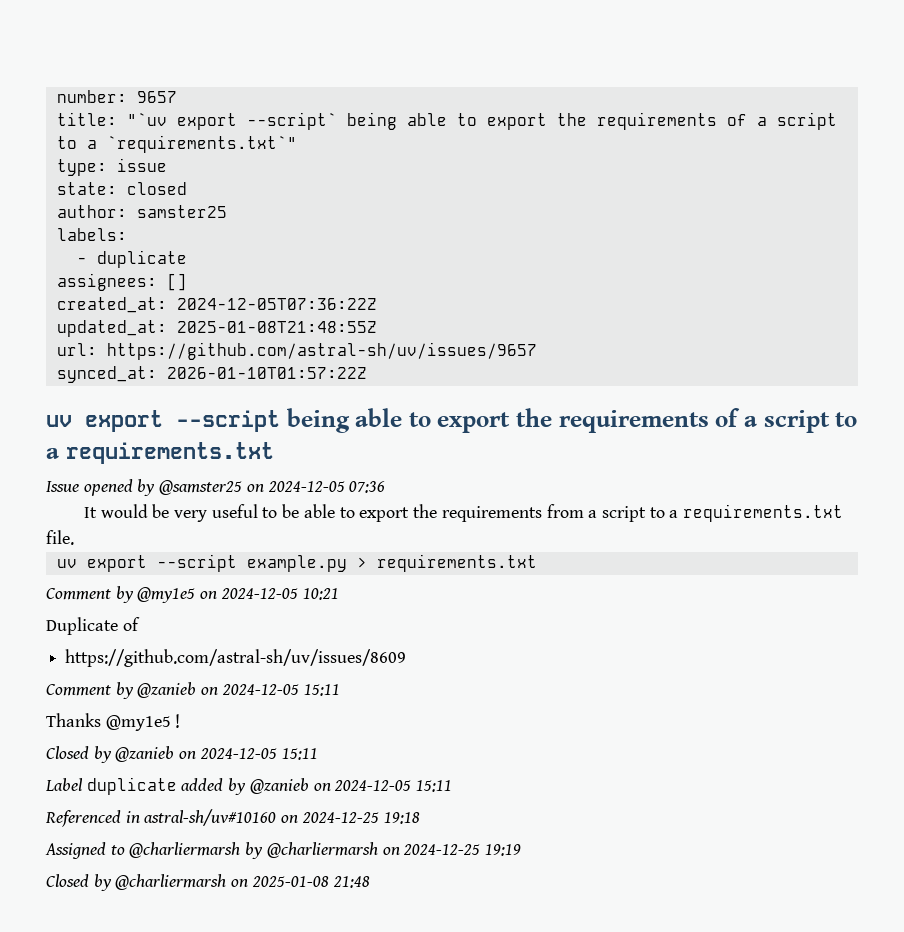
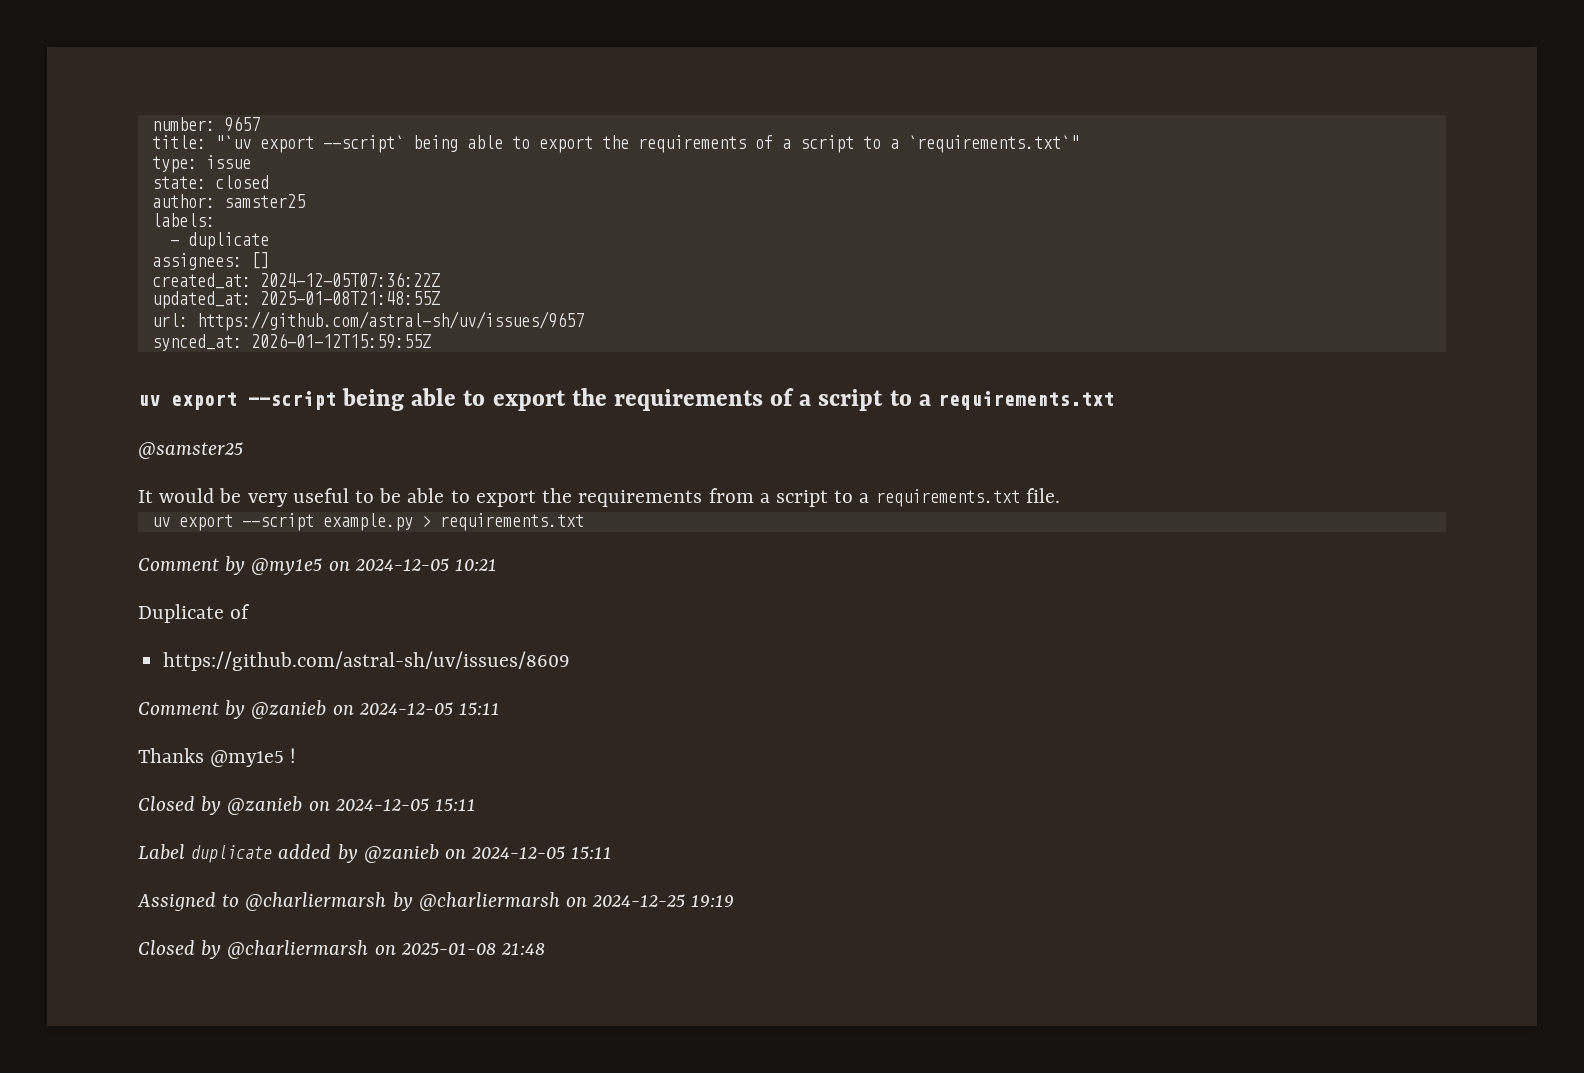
- synced_at: 2026-01-10T01:57:22Z
+ synced_at: 2026-01-12T15:59:55Z
- Issue opened by @samster25 on 2024-12-05 07:36
+ @samster25
- Referenced in astral-sh/uv#10160 on 2024-12-25 19:18

